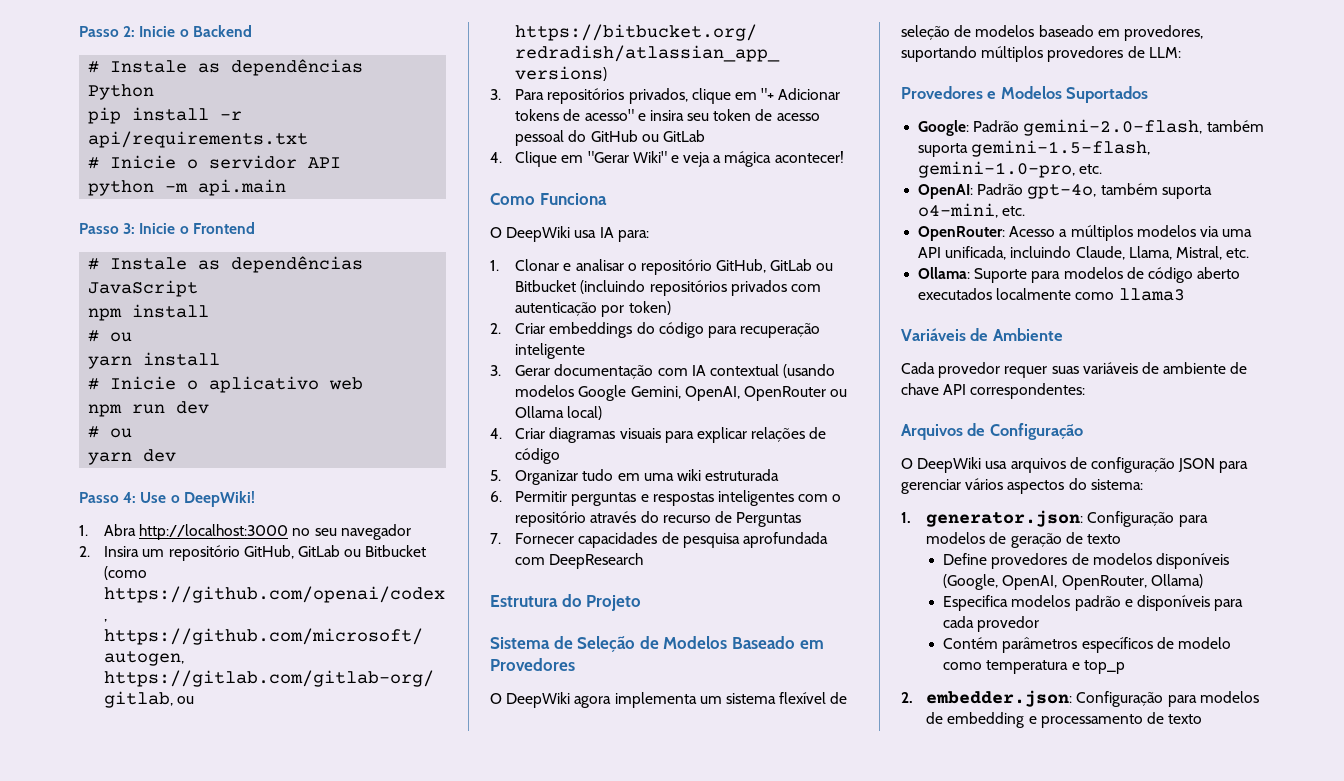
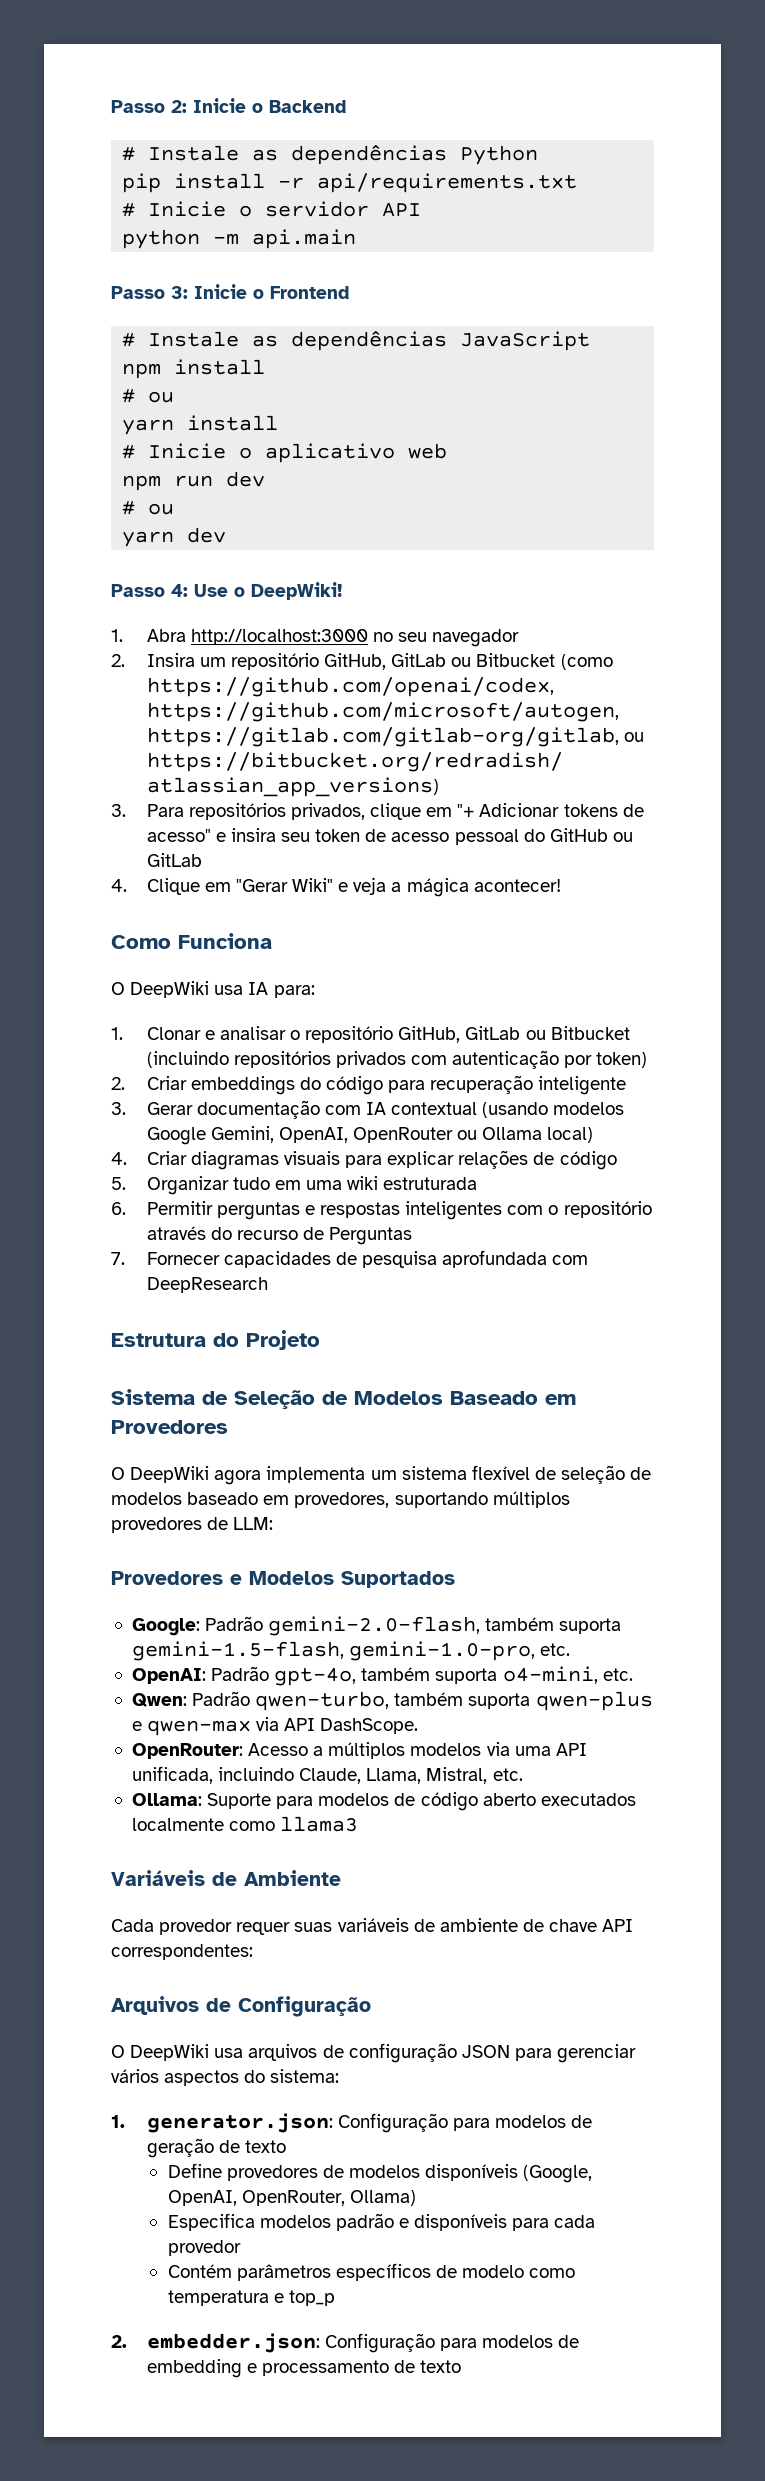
+ Qwen: Padrão qwen-turbo, também suporta qwen-plus e qwen-max via API DashScope.

